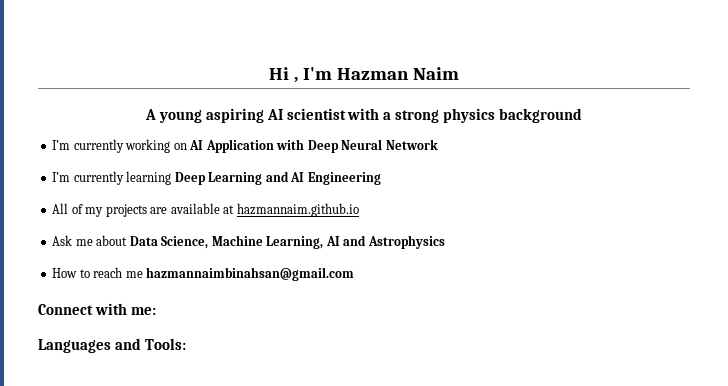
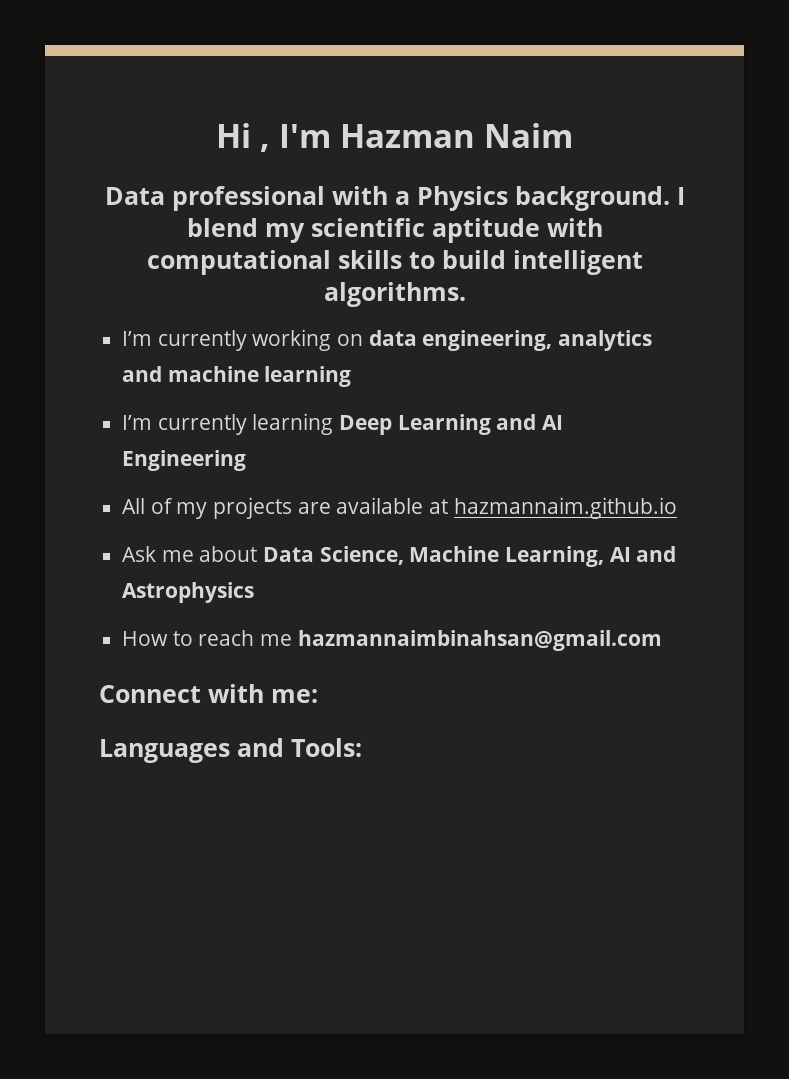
- A young aspiring AI scientist with a strong physics background
- I’m currently working on AI Application with Deep Neural Network
+ Data professional with a Physics background. I blend my scientific aptitude with computational skills to build intelligent algorithms.
+ I’m currently working on data engineering, analytics and machine learning

